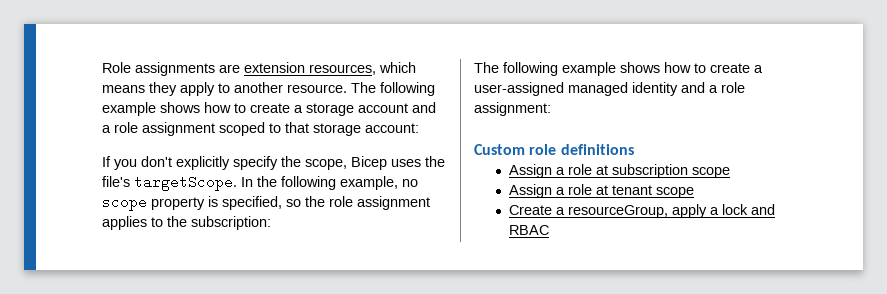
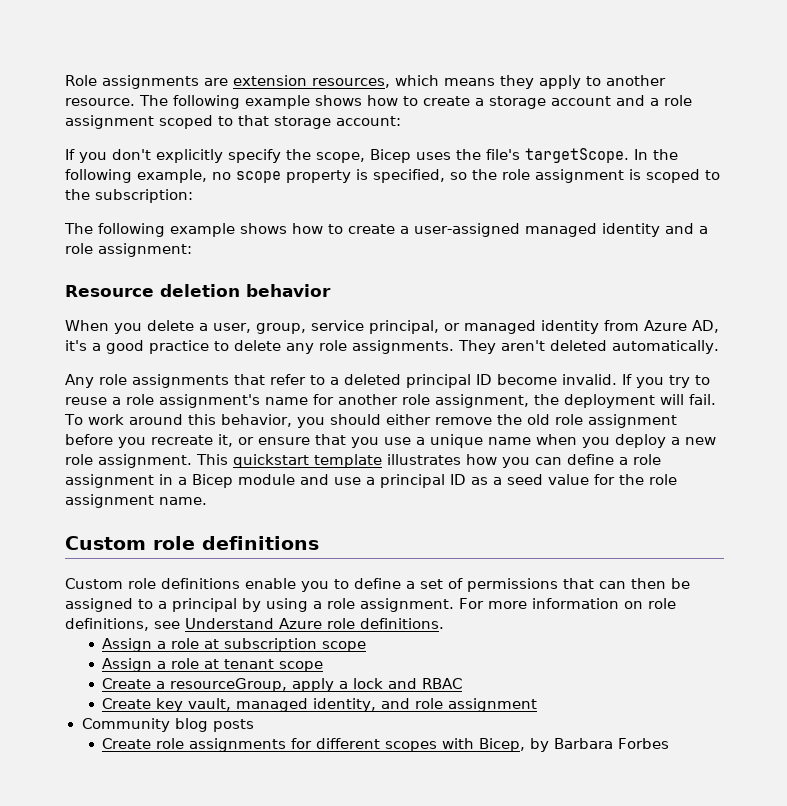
- In the following example, no scope property is specified, so the role assignment applies to the subscription:
+ In the following example, no scope property is specified, so the role assignment is scoped to the subscription:
+ Resource deletion behavior
+ When you delete a user, group, service principal, or managed identity from Azure AD, it's a good practice to delete any role assignments. They aren't deleted automatically.
+ Any role assignments that refer to a deleted principal ID become invalid. If you try to reuse a role assignment's name for another role assignment, the deployment will fail. To work around this behavior, you should either remove the old role assignment before you recreate it, or ensure that you use a unique name when you deploy a new role assignment. This quickstart template illustrates how you can define a role assignment in a Bicep module and use a principal ID as a seed value for the role assignment name.
  Custom role definitions
+ Custom role definitions enable you to define a set of permissions that can then be assigned to a principal by using a role assignment. For more information on role definitions, see Understand Azure role definitions.
+ Create key vault, managed identity, and role assignment
+ Community blog posts
+ Create role assignments for different scopes with Bicep, by Barbara Forbes

